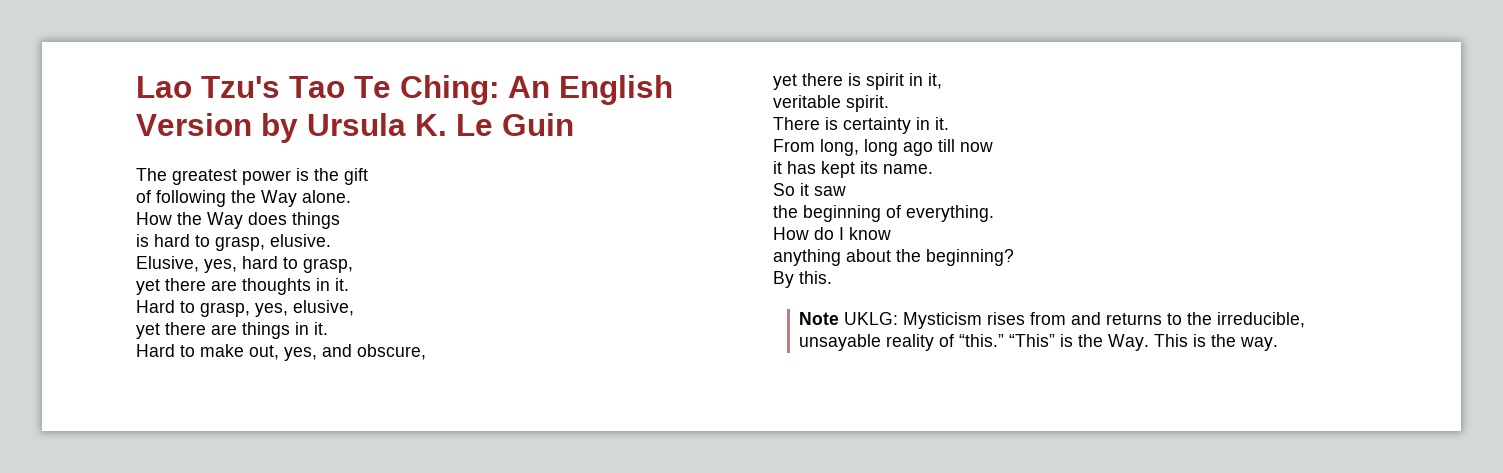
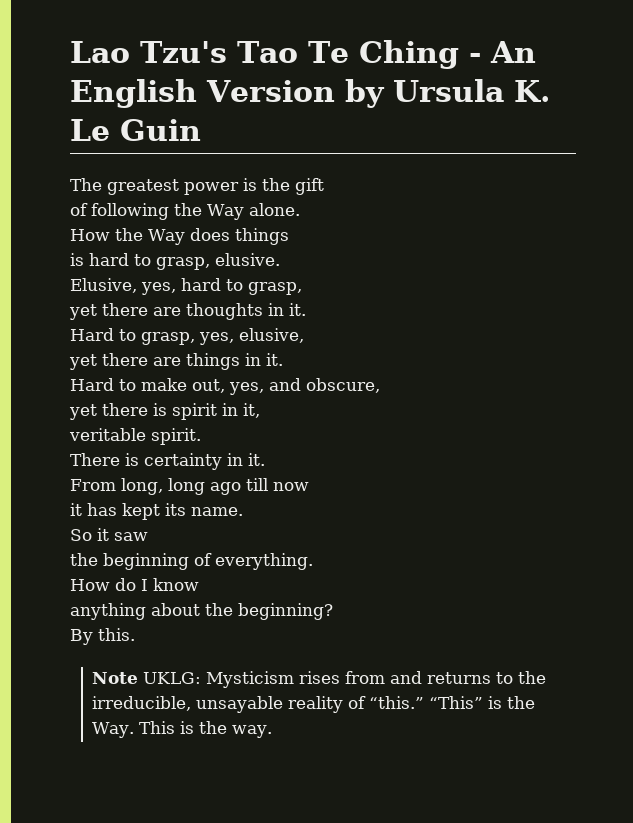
- Lao Tzu's Tao Te Ching: An English Version by Ursula K. Le Guin
+ Lao Tzu's Tao Te Ching - An English Version by Ursula K. Le Guin

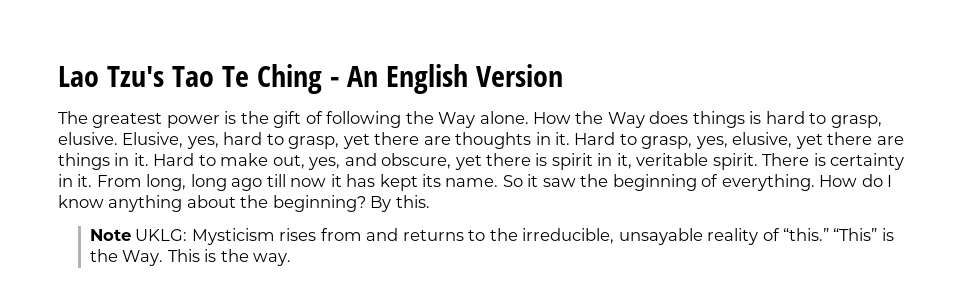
- Lao Tzu's Tao Te Ching - An English Version by Ursula K. Le Guin
+ Lao Tzu's Tao Te Ching - An English Version
- The greatest power is the gift
- of following the Way alone.
- How the Way does things
- is hard to grasp, elusive.
- Elusive, yes, hard to grasp,
- yet there are thoughts in it.
- Hard to grasp, yes, elusive,
- yet there are things in it.
- Hard to make out, yes, and obscure,
- yet there is spirit in it,
- veritable spirit.
- There is certainty in it.
- From long, long ago till now
- it has kept its name.
- So it saw
- the beginning of everything.
- How do I know
- anything about the beginning?
- By this.
+ The greatest power is the gift of following the Way alone. How the Way does things is hard to grasp, elusive. Elusive, yes, hard to grasp, yet there are thoughts in it. Hard to grasp, yes, elusive, yet there are things in it. Hard to make out, yes, and obscure, yet there is spirit in it, veritable spirit. There is certainty in it. From long, long ago till now it has kept its name. So it saw the beginning of everything. How do I know anything about the beginning? By this.

